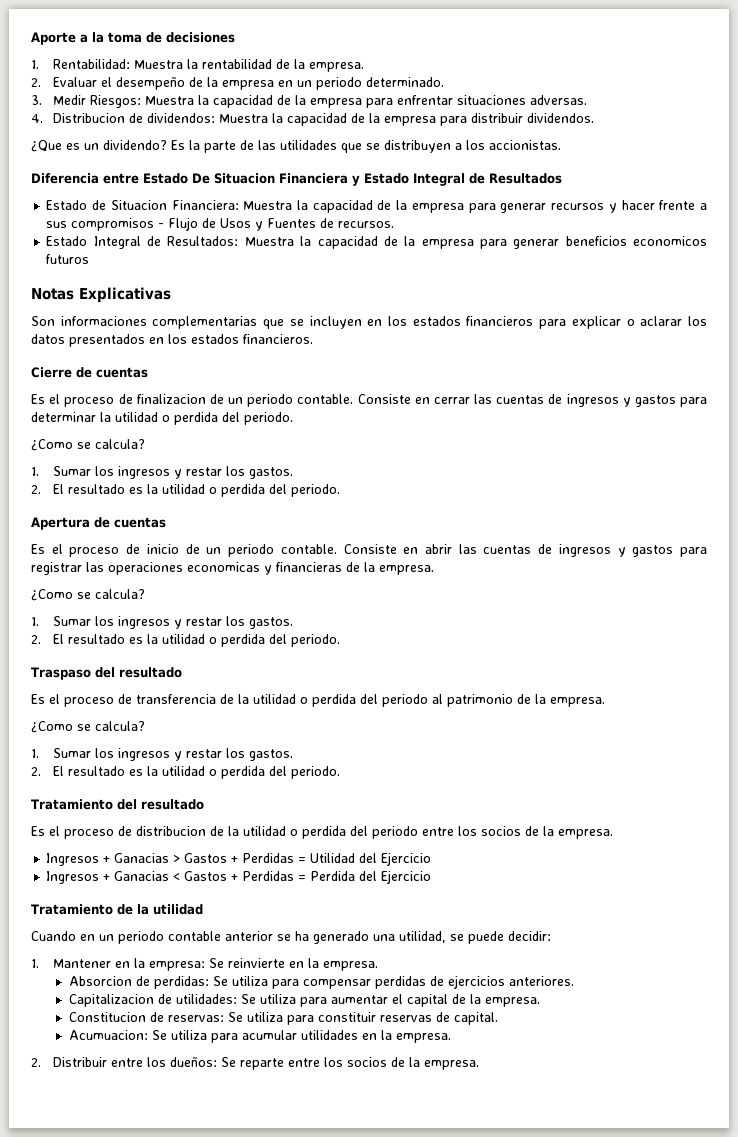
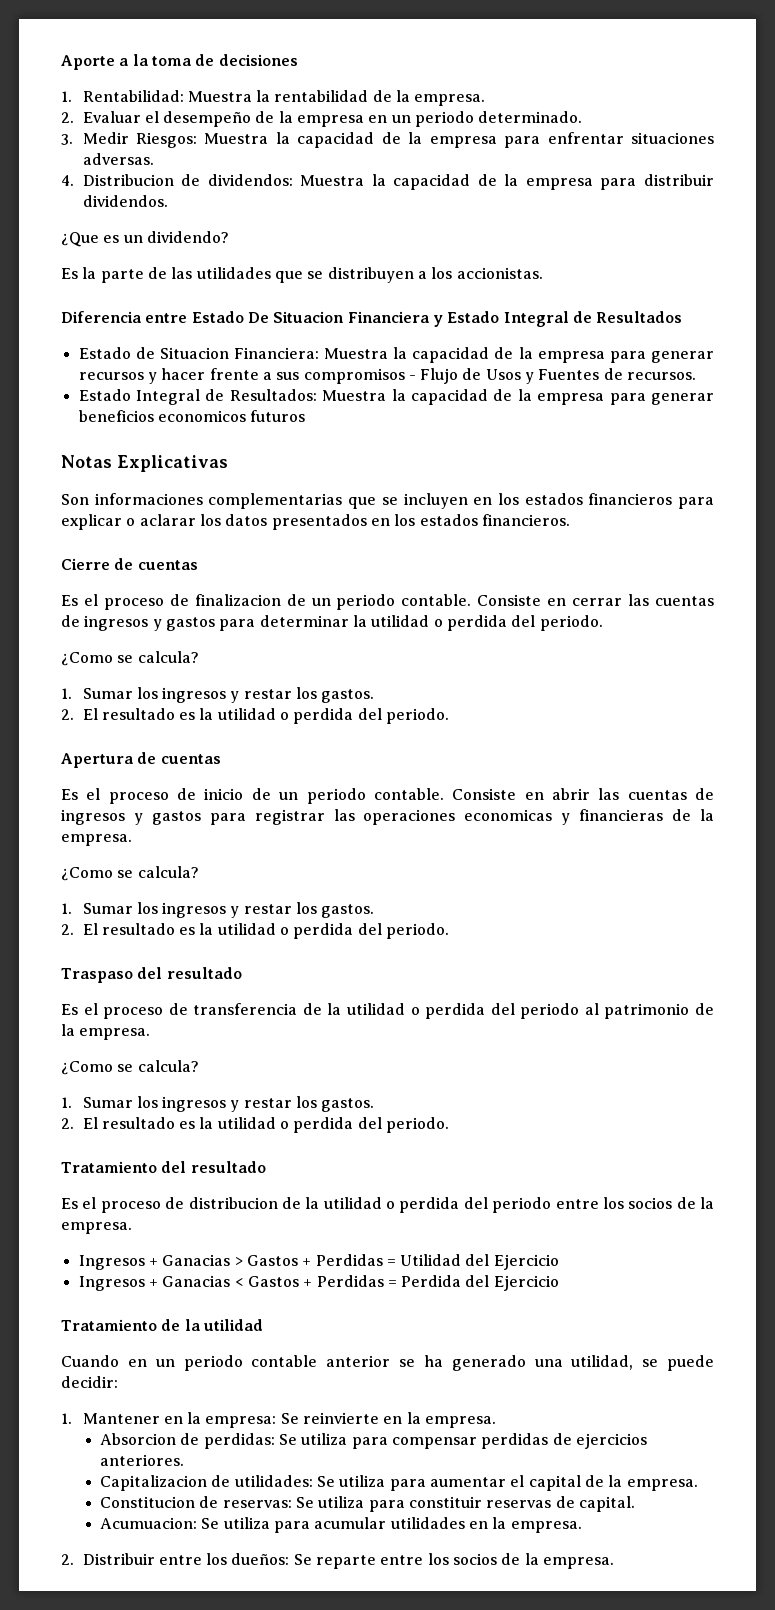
- ¿Que es un dividendo? Es la parte de las utilidades que se distribuyen a los accionistas.
+ ¿Que es un dividendo?
+ Es la parte de las utilidades que se distribuyen a los accionistas.

